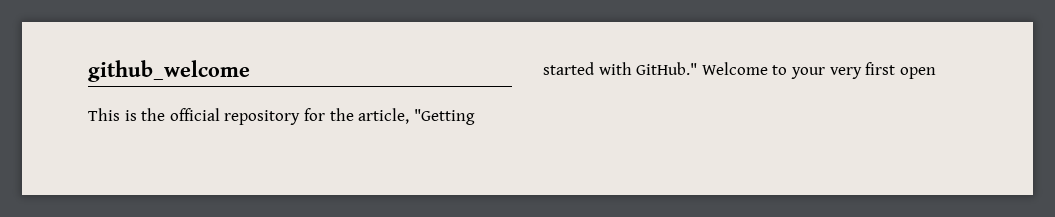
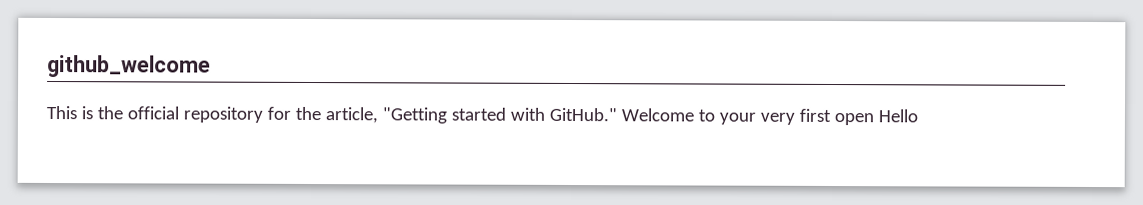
- Welcome to your very first open
+ Welcome to your very first open Hello

